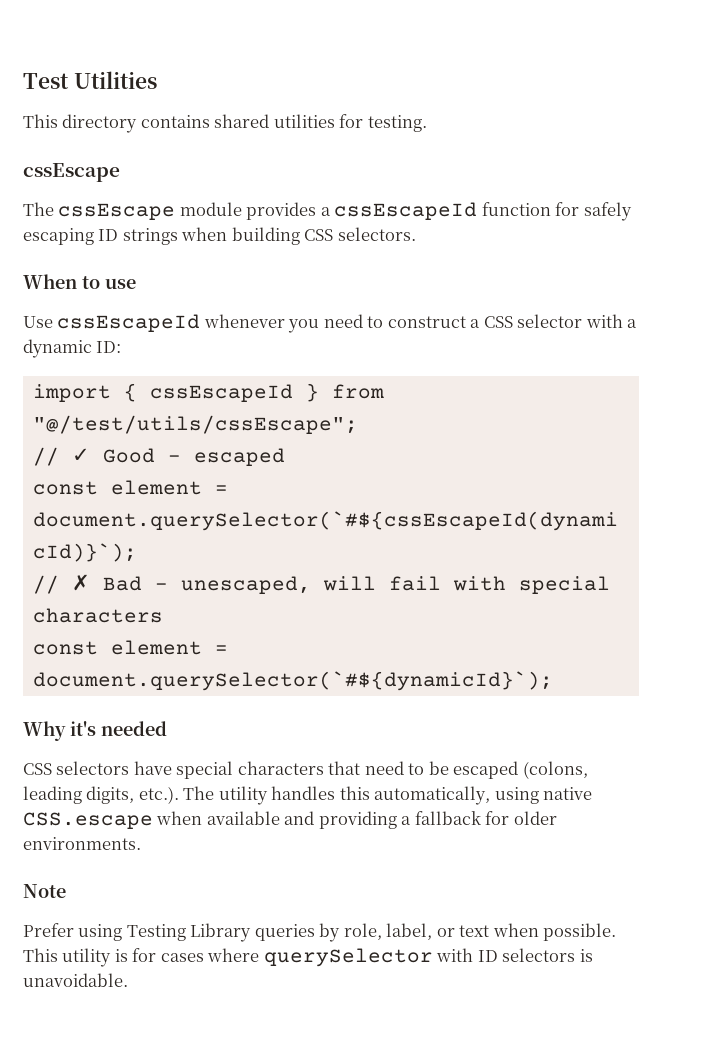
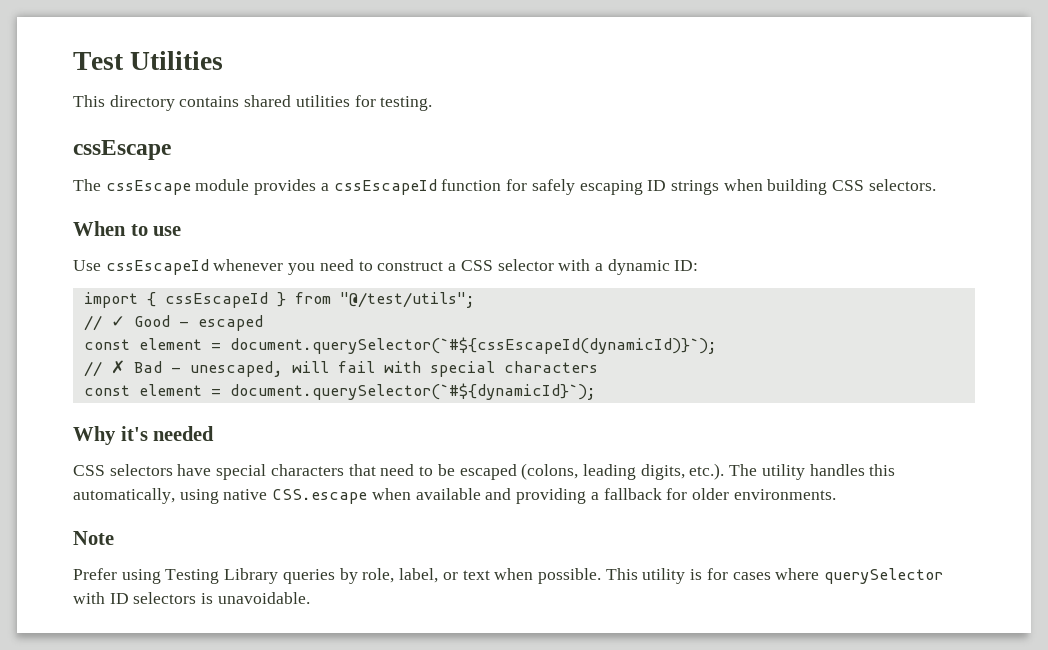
- import { cssEscapeId } from "@/test/utils/cssEscape";
+ import { cssEscapeId } from "@/test/utils";

